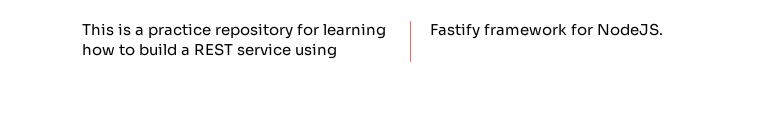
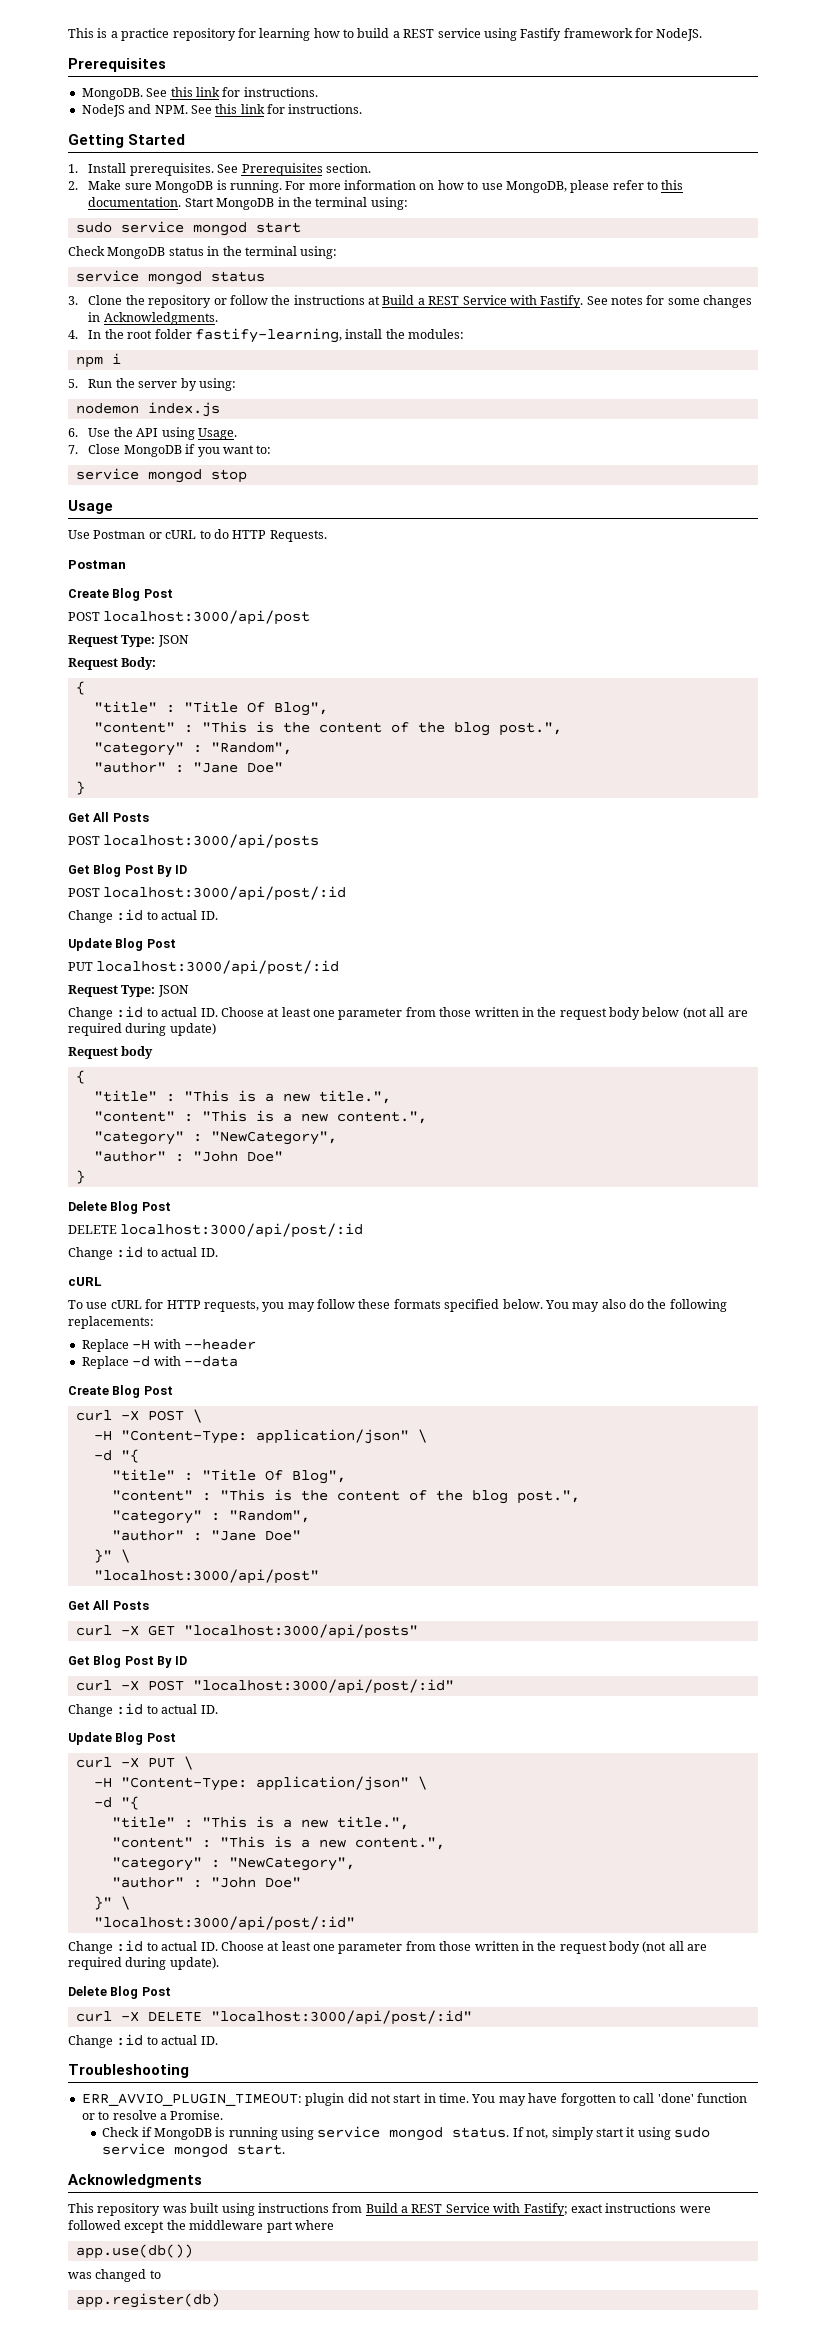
  This is a practice repository for learning how to build a REST service using Fastify framework for NodeJS.
+ Prerequisites
+ MongoDB. See this link for instructions.
+ NodeJS and NPM. See this link for instructions.
+ Getting Started
+ 1. Install prerequisites. See Prerequisites section.
+ 2. Make sure MongoDB is running. For more information on how to use MongoDB, please refer to this documentation. Start MongoDB in the terminal using:
+ sudo service mongod start
+ Check MongoDB status in the terminal using:
+ service mongod status
+ 3. Clone the repository or follow the instructions at Build a REST Service with Fastify. See notes for some changes in Acknowledgments.
+ 4. In the root folder fastify-learning, install the modules:
+ npm i
+ 5. Run the server by using:
+ nodemon index.js
+ 6. Use the API using Usage.
+ 7. Close MongoDB if you want to:
+ service mongod stop
+ Usage
+ Use Postman or cURL to do HTTP Requests.
+ Postman
+ Create Blog Post
+ POST localhost:3000/api/post
+ Request Type: JSON
+ Request Body:
+ {
+ "title" : "Title Of Blog",
+ "content" : "This is the content of the blog post.",
+ "category" : "Random",
+ "author" : "Jane Doe"
+ }
+ Get All Posts
+ POST localhost:3000/api/posts
+ Get Blog Post By ID
+ POST localhost:3000/api/post/:id
+ Change :id to actual ID.
+ Update Blog Post
+ PUT localhost:3000/api/post/:id
+ Request Type: JSON
+ Change :id to actual ID. Choose at least one parameter from those written in the request body below (not all are required during update)
+ Request body
+ {
+ "title" : "This is a new title.",
+ "content" : "This is a new content.",
+ "category" : "NewCategory",
+ "author" : "John Doe"
+ }
+ Delete Blog Post
+ DELETE localhost:3000/api/post/:id
+ Change :id to actual ID.
+ cURL
+ To use cURL for HTTP requests, you may follow these formats specified below. You may also do the following replacements:
+ Replace -H with --header
+ Replace -d with --data
+ Create Blog Post
+ curl -X POST \
+ -H "Content-Type: application/json" \
+ -d "{
+ "title" : "Title Of Blog",
+ "content" : "This is the content of the blog post.",
+ "category" : "Random",
+ "author" : "Jane Doe"
+ }" \
+ "localhost:3000/api/post"
+ Get All Posts
+ curl -X GET "localhost:3000/api/posts"
+ Get Blog Post By ID
+ curl -X POST "localhost:3000/api/post/:id"
+ Change :id to actual ID.
+ Update Blog Post
+ curl -X PUT \
+ -H "Content-Type: application/json" \
+ -d "{
+ "title" : "This is a new title.",
+ "content" : "This is a new content.",
+ "category" : "NewCategory",
+ "author" : "John Doe"
+ }" \
+ "localhost:3000/api/post/:id"
+ Change :id to actual ID. Choose at least one parameter from those written in the request body (not all are required during update).
+ Delete Blog Post
+ curl -X DELETE "localhost:3000/api/post/:id"
+ Change :id to actual ID.
+ Troubleshooting
+ ERR_AVVIO_PLUGIN_TIMEOUT: plugin did not start in time. You may have forgotten to call 'done' function or to resolve a Promise.
+ Check if MongoDB is running using service mongod status. If not, simply start it using sudo service mongod start.
+ Acknowledgments
+ This repository was built using instructions from Build a REST Service with Fastify; exact instructions were followed except the middleware part where
+ app.use(db())
+ was changed to
+ app.register(db)

